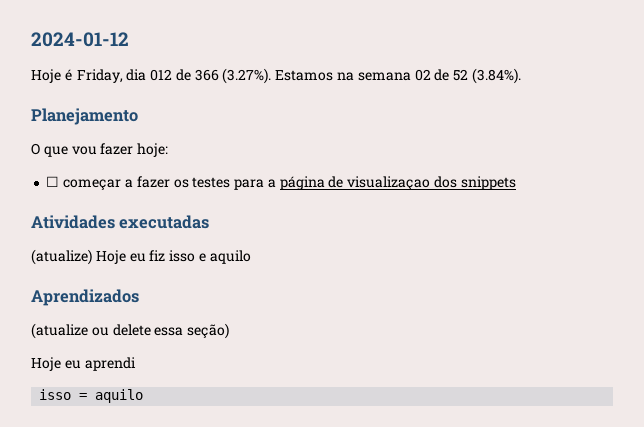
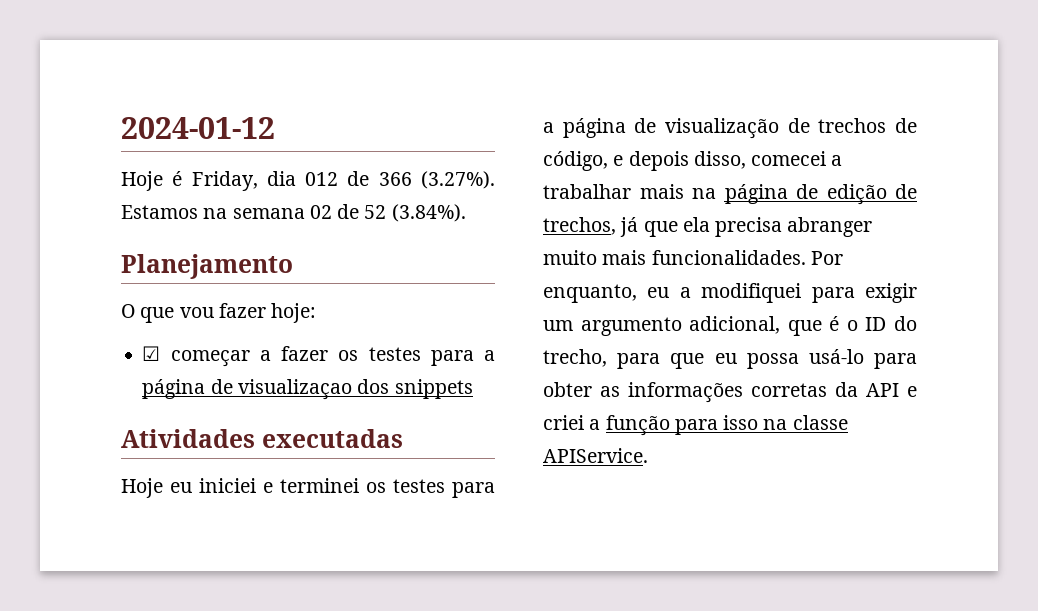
- ☐ começar a fazer os testes para a página de visualizaçao dos snippets
+ ☑ começar a fazer os testes para a página de visualizaçao dos snippets
- (atualize) Hoje eu fiz isso e aquilo
- Aprendizados
- (atualize ou delete essa seção)
- Hoje eu aprendi
- isso = aquilo
+ Hoje eu iniciei e terminei os testes para a página de visualização de trechos de código, e depois disso, comecei a trabalhar mais na página de edição de trechos, já que ela precisa abranger muito mais funcionalidades. Por enquanto, eu a modifiquei para exigir um argumento adicional, que é o ID do trecho, para que eu possa usá-lo para obter as informações corretas da API e criei a função para isso na classe APIService.

